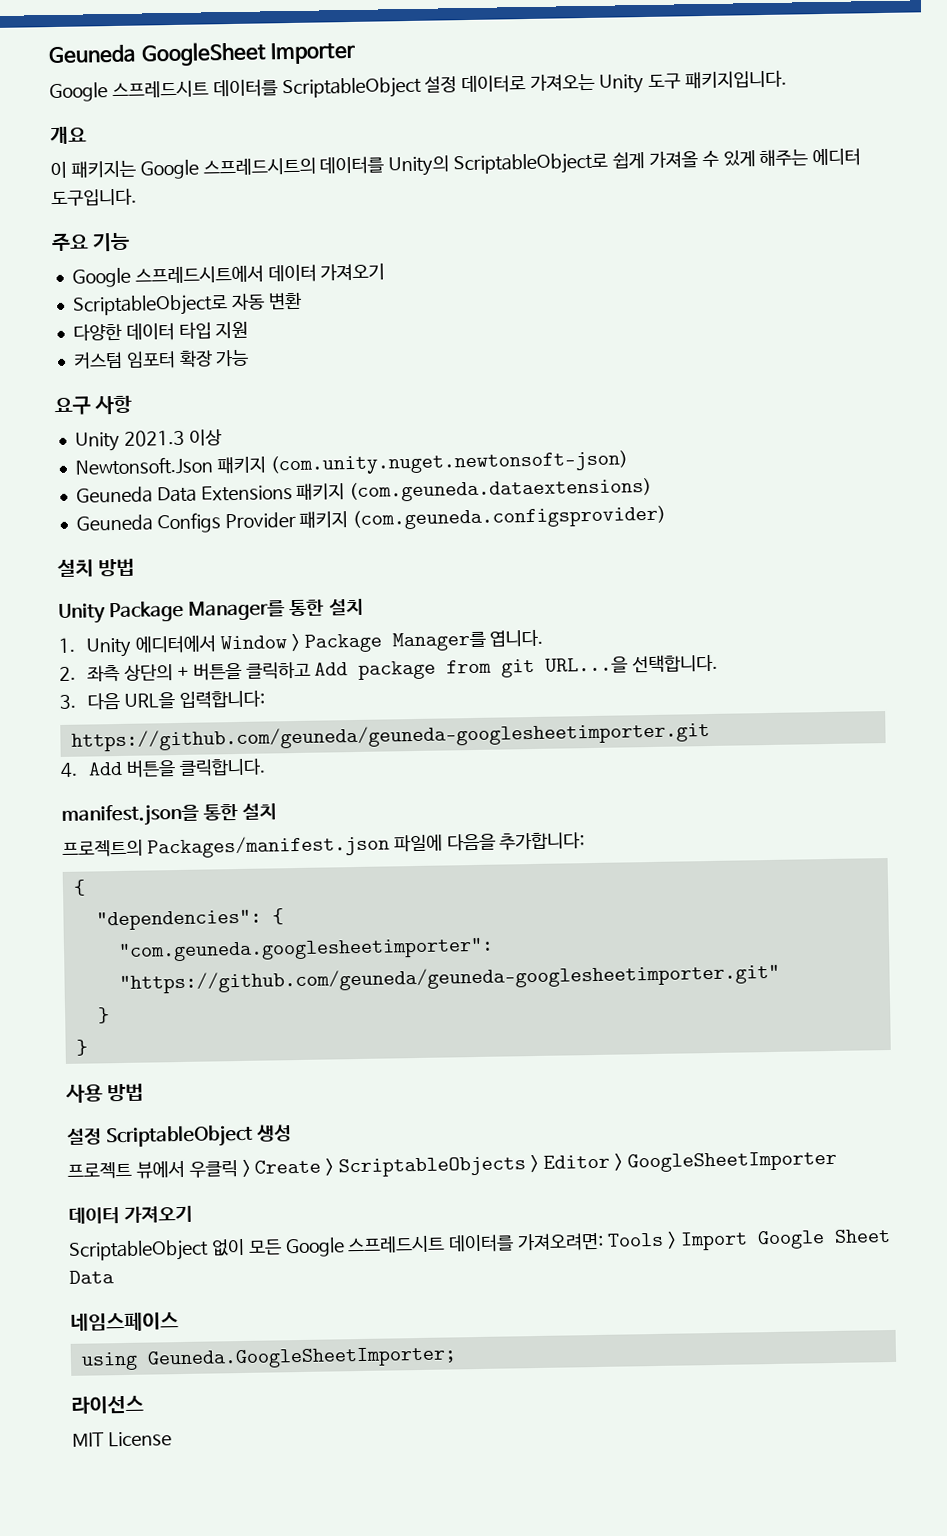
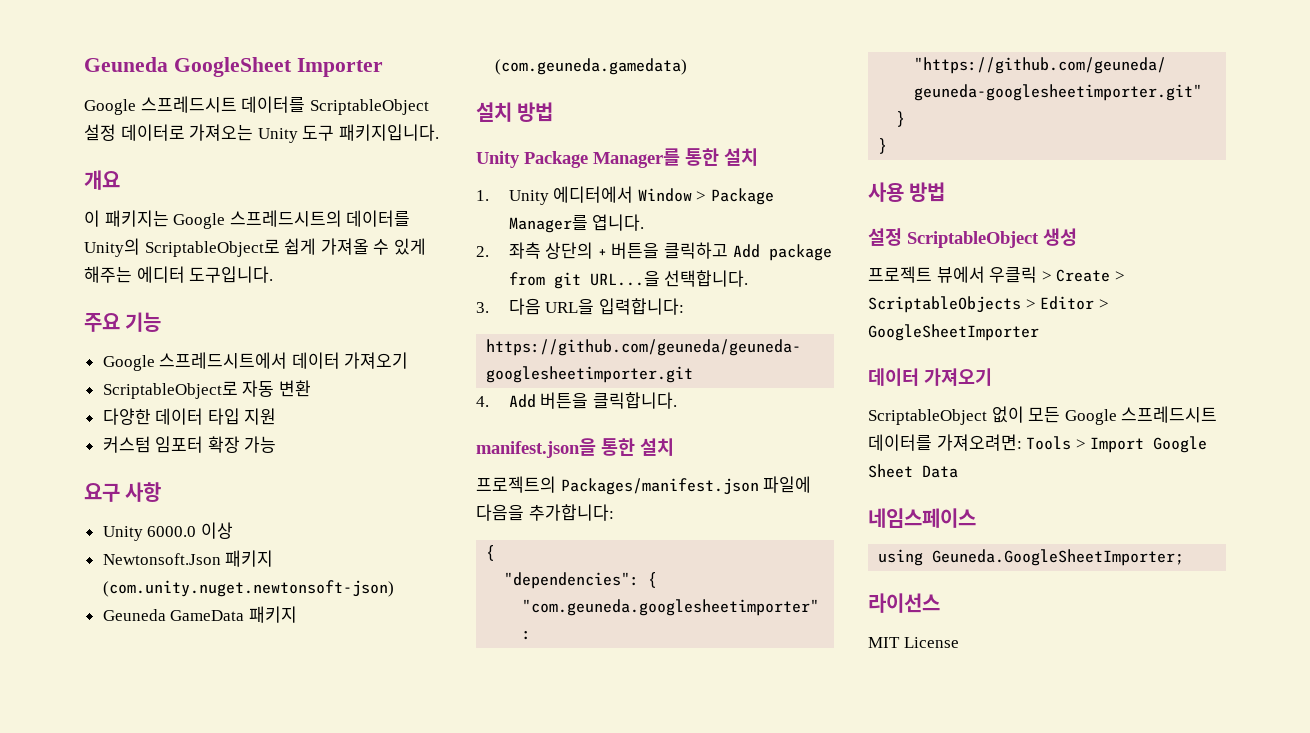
- Unity 2021.3 이상
+ Unity 6000.0 이상
- Geuneda Data Extensions 패키지 (com.geuneda.dataextensions)
- Geuneda Configs Provider 패키지 (com.geuneda.configsprovider)
+ Geuneda GameData 패키지 (com.geuneda.gamedata)

